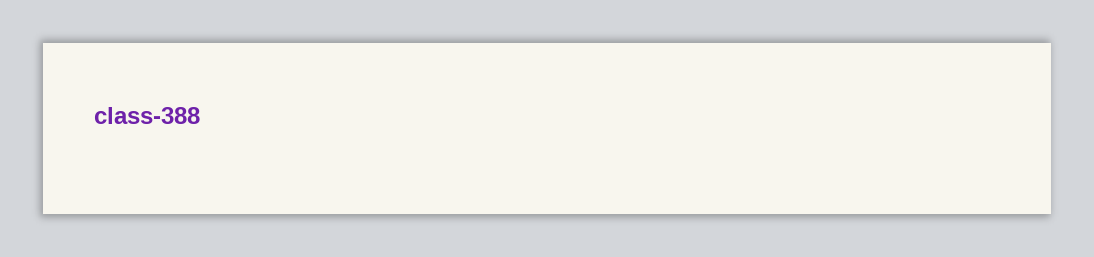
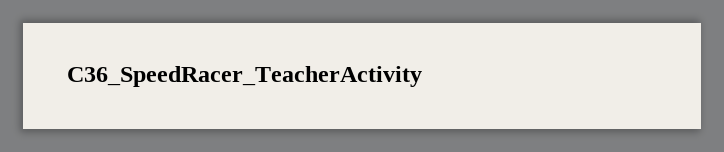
- class-388
+ C36_SpeedRacer_TeacherActivity

